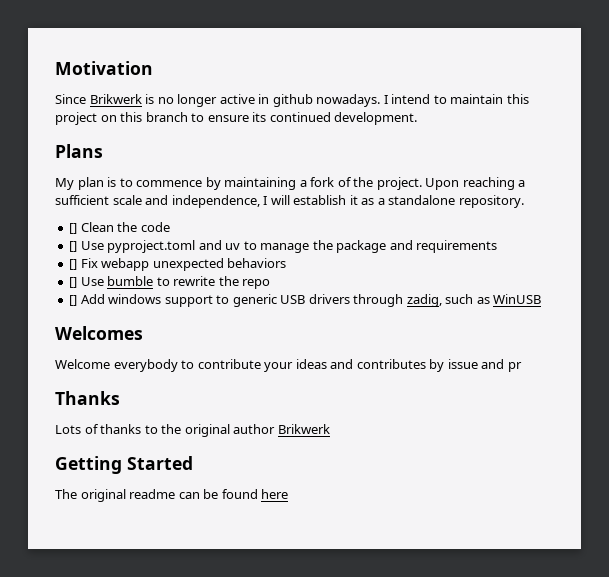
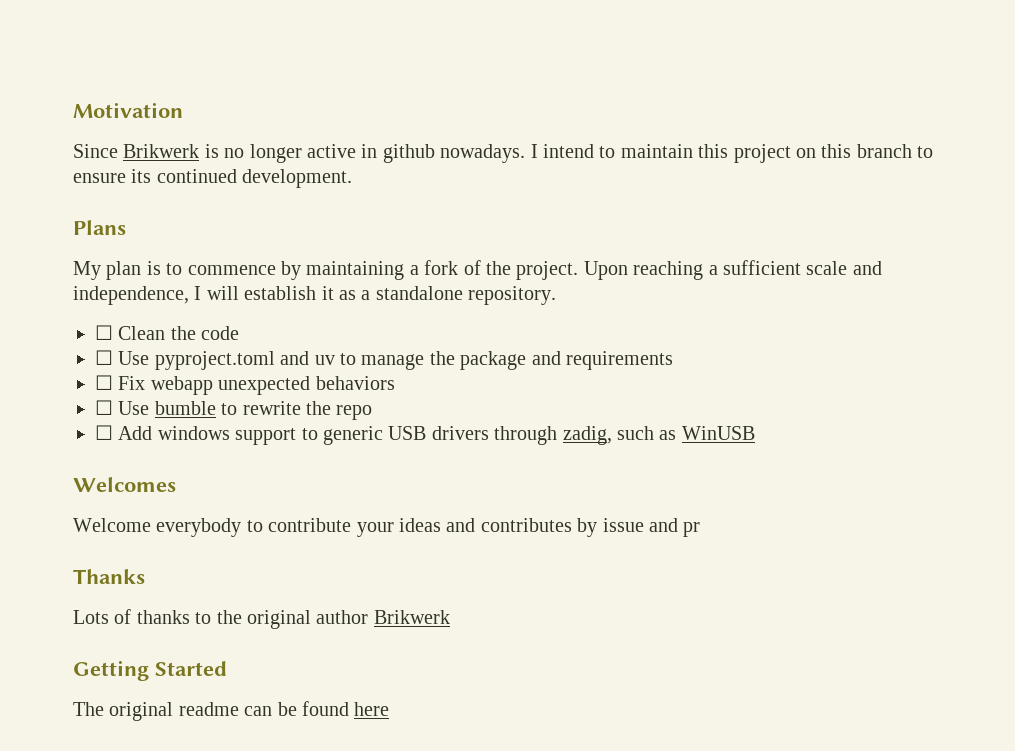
- [] Clean the code
+ ☐ Clean the code
- [] Use pyproject.toml and uv to manage the package and requirements
+ ☐ Use pyproject.toml and uv to manage the package and requirements
- [] Fix webapp unexpected behaviors
+ ☐ Fix webapp unexpected behaviors
- [] Use bumble to rewrite the repo
+ ☐ Use bumble to rewrite the repo
- [] Add windows support to generic USB drivers through zadig, such as WinUSB
+ ☐ Add windows support to generic USB drivers through zadig, such as WinUSB

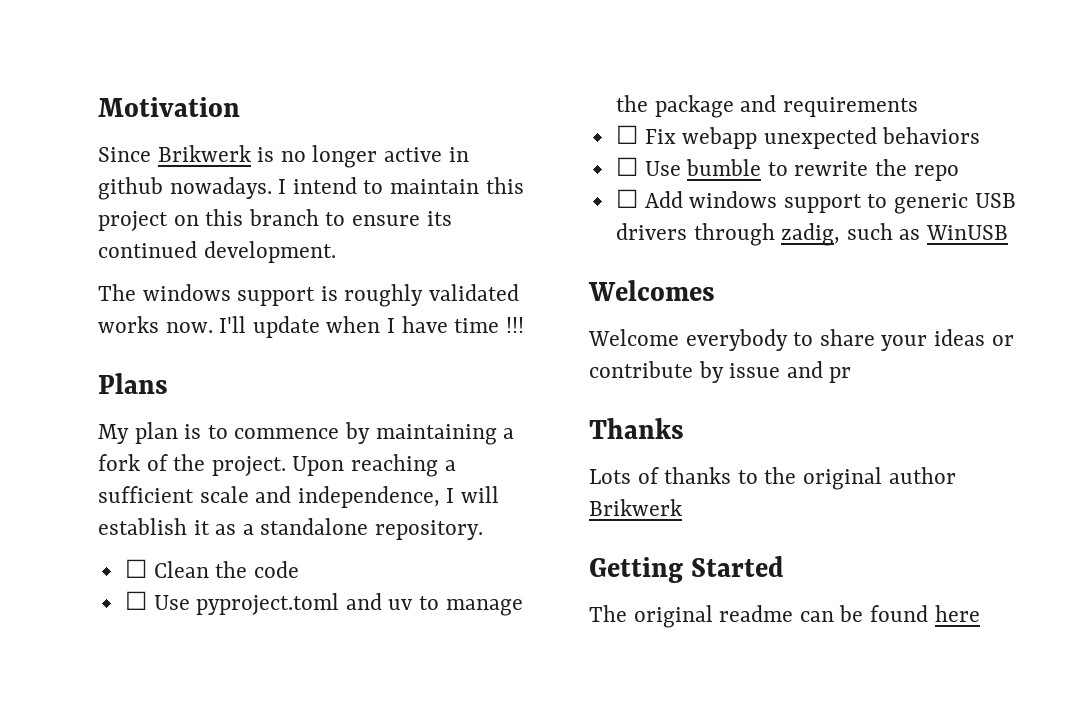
+ The windows support is roughly validated works now. I'll update when I have time !!!
- Welcome everybody to contribute your ideas and contributes by issue and pr
+ Welcome everybody to share your ideas or contribute by issue and pr

